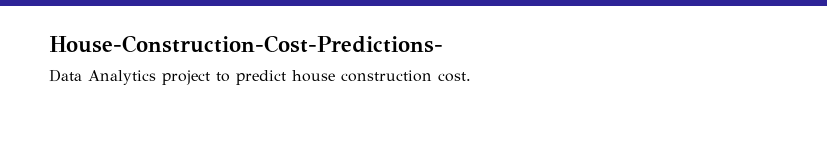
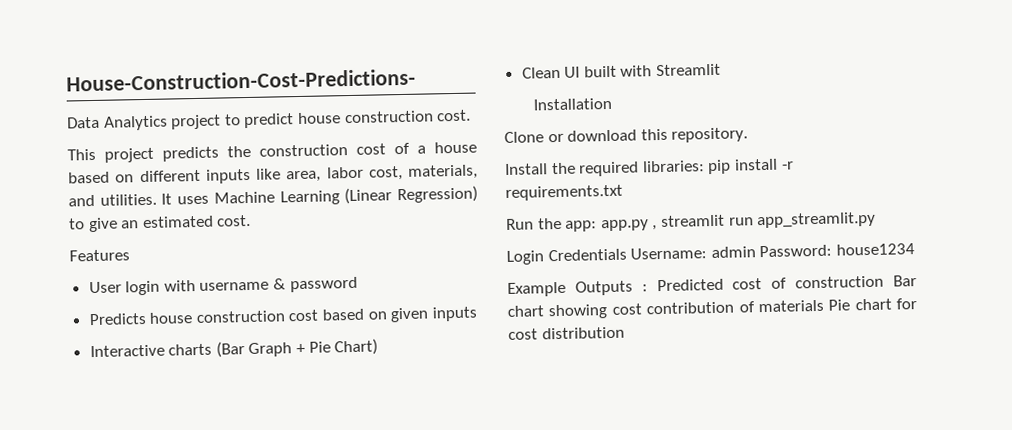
+ This project predicts the construction cost of a house based on different inputs like area, labor cost, materials, and utilities. It uses Machine Learning (Linear Regression) to give an estimated cost.
+ Features
+ User login with username & password
+ Predicts house construction cost based on given inputs
+ Interactive charts (Bar Graph + Pie Chart)
+ Clean UI built with Streamlit
+ Installation
+ Clone or download this repository.
+ Install the required libraries: pip install -r requirements.txt
+ Run the app: app.py , streamlit run app_streamlit.py
+ Login Credentials Username: admin Password: house1234
+ Example Outputs : Predicted cost of construction Bar chart showing cost contribution of materials Pie chart for cost distribution

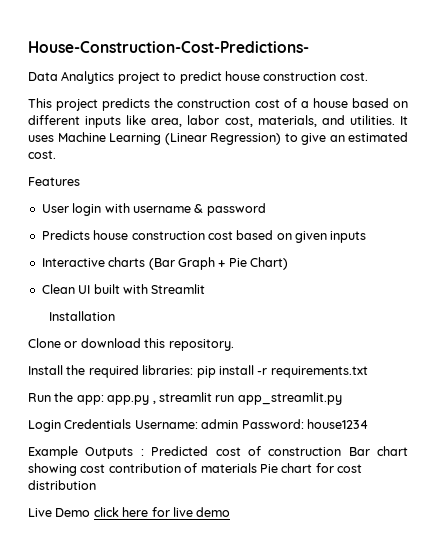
+ Live Demo click here for live demo

